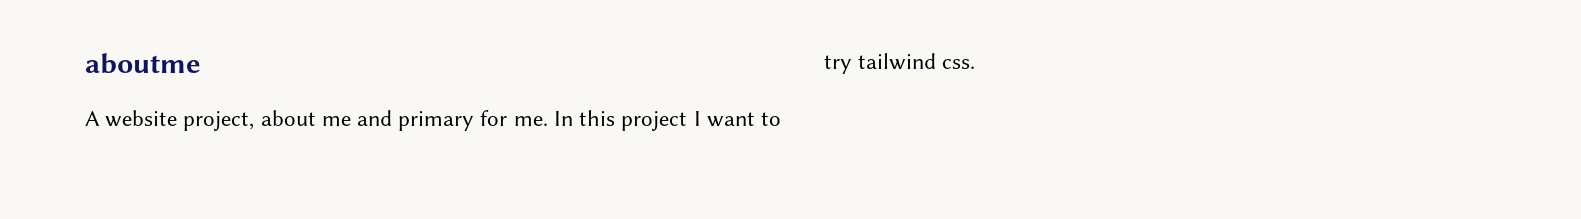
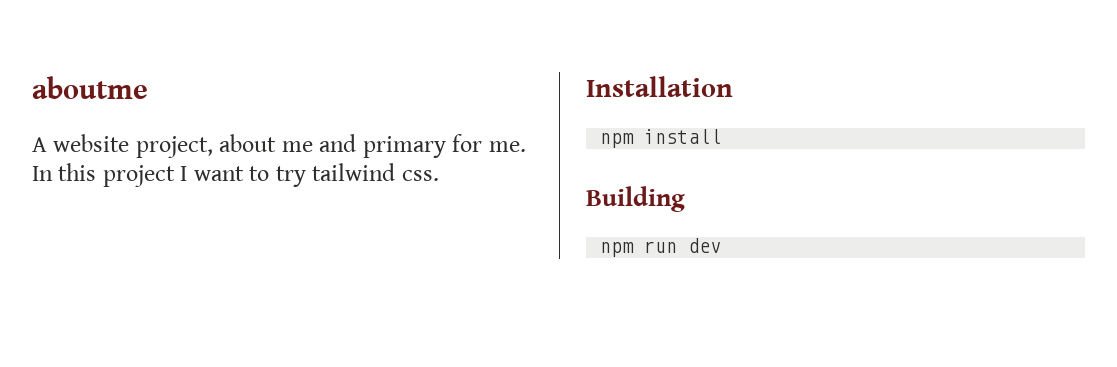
+ Installation
+ npm install
+ Building
+ npm run dev

